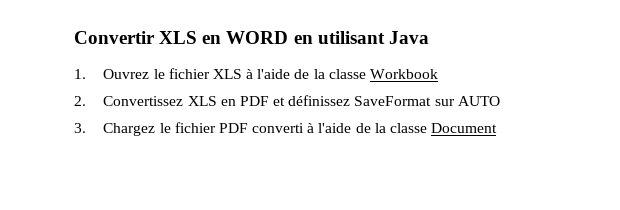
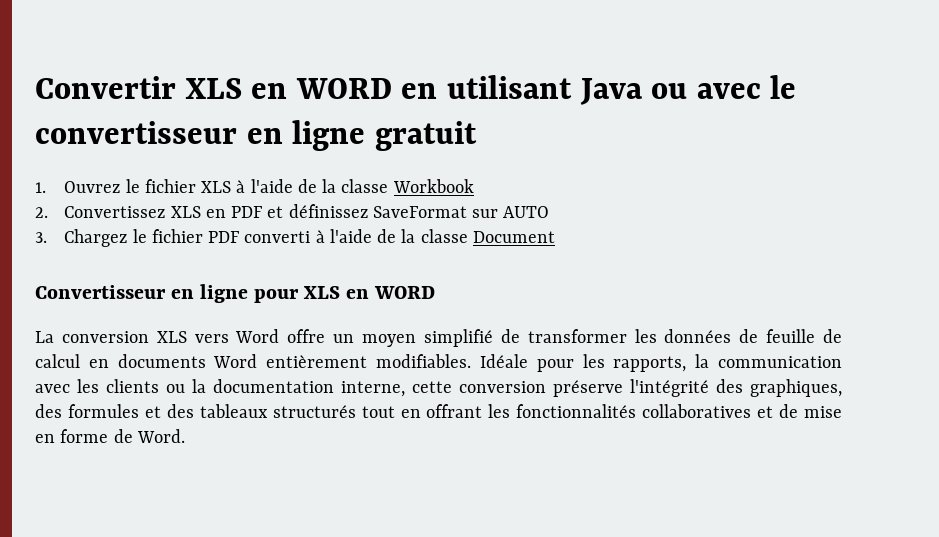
- Convertir XLS en WORD en utilisant Java
+ Convertir XLS en WORD en utilisant Java ou avec le convertisseur en ligne gratuit
+ Convertisseur en ligne pour XLS en WORD
+ La conversion XLS vers Word offre un moyen simplifié de transformer les données de feuille de calcul en documents Word entièrement modifiables. Idéale pour les rapports, la communication avec les clients ou la documentation interne, cette conversion préserve l'intégrité des graphiques, des formules et des tableaux structurés tout en offrant les fonctionnalités collaboratives et de mise en forme de Word.

